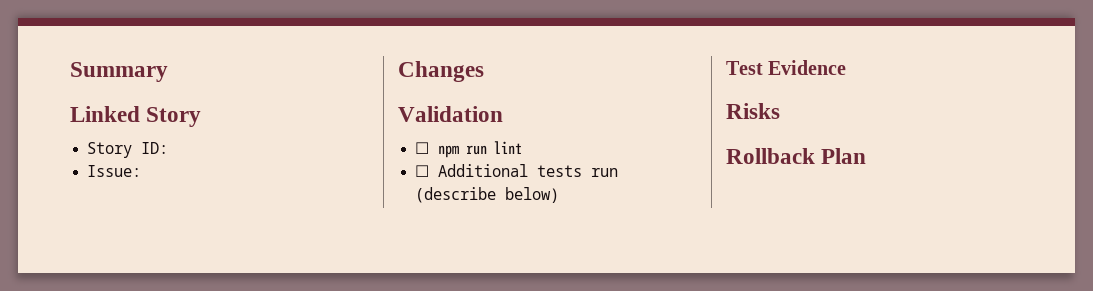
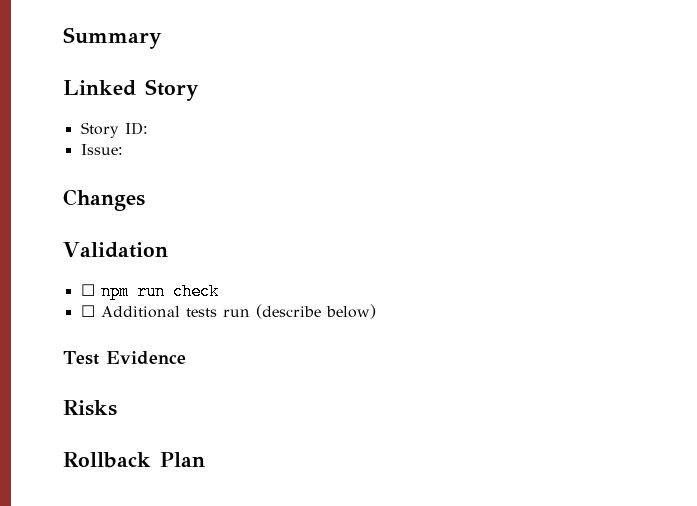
- ☐ npm run lint
+ ☐ npm run check

